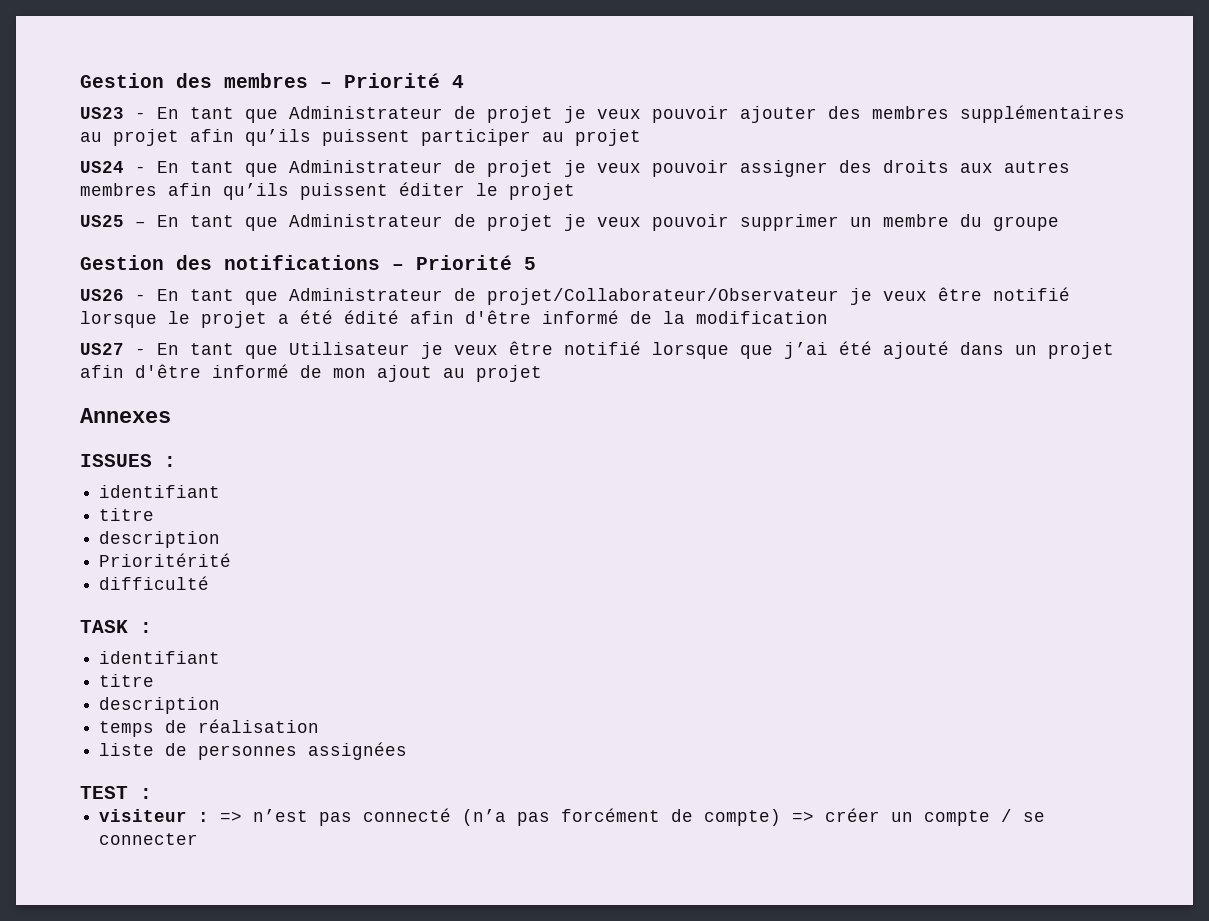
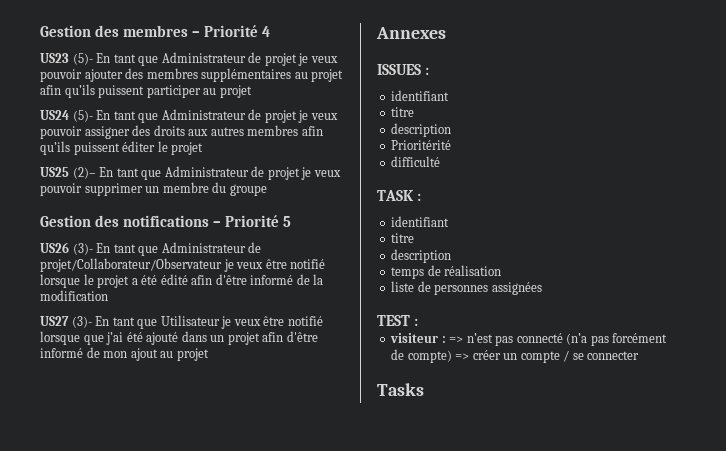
- US23 - En tant que Administrateur de projet je veux pouvoir ajouter des membres supplémentaires au projet afin qu’ils puissent participer au projet
+ US23 (5)- En tant que Administrateur de projet je veux pouvoir ajouter des membres supplémentaires au projet afin qu’ils puissent participer au projet
- US24 - En tant que Administrateur de projet je veux pouvoir assigner des droits aux autres membres afin qu’ils puissent éditer le projet
+ US24 (5)- En tant que Administrateur de projet je veux pouvoir assigner des droits aux autres membres afin qu’ils puissent éditer le projet
- US25 – En tant que Administrateur de projet je veux pouvoir supprimer un membre du groupe
+ US25 (2)– En tant que Administrateur de projet je veux pouvoir supprimer un membre du groupe
- US26 - En tant que Administrateur de projet/Collaborateur/Observateur je veux être notifié lorsque le projet a été édité afin d'être informé de la modification
+ US26 (3)- En tant que Administrateur de projet/Collaborateur/Observateur je veux être notifié lorsque le projet a été édité afin d'être informé de la modification
- US27 - En tant que Utilisateur je veux être notifié lorsque que j’ai été ajouté dans un projet afin d'être informé de mon ajout au projet
+ US27 (3)- En tant que Utilisateur je veux être notifié lorsque que j’ai été ajouté dans un projet afin d'être informé de mon ajout au projet
+ Tasks

